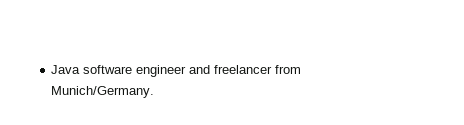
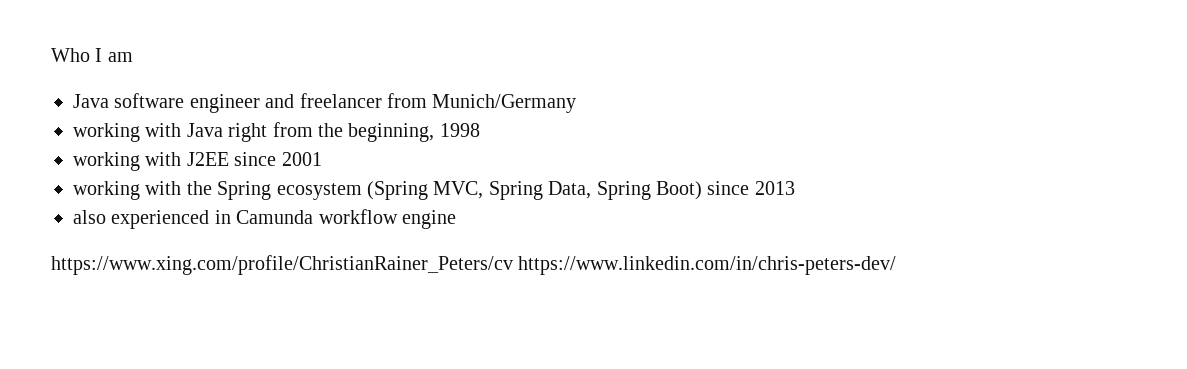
+ Who I am
- Java software engineer and freelancer from Munich/Germany.
+ Java software engineer and freelancer from Munich/Germany
+ working with Java right from the beginning, 1998
+ working with J2EE since 2001
+ working with the Spring ecosystem (Spring MVC, Spring Data, Spring Boot) since 2013
+ also experienced in Camunda workflow engine
+ https://www.xing.com/profile/ChristianRainer_Peters/cv https://www.linkedin.com/in/chris-peters-dev/

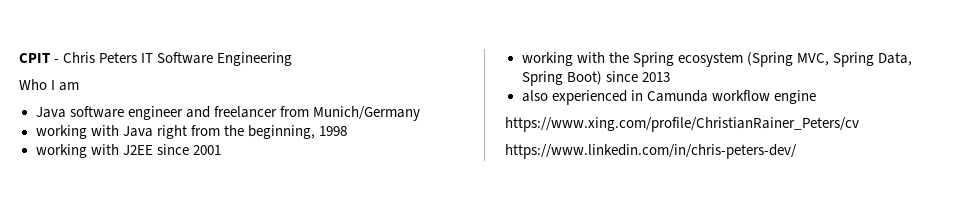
+ CPIT - Chris Peters IT Software Engineering
- https://www.xing.com/profile/ChristianRainer_Peters/cv https://www.linkedin.com/in/chris-peters-dev/
+ https://www.xing.com/profile/ChristianRainer_Peters/cv
+ https://www.linkedin.com/in/chris-peters-dev/

